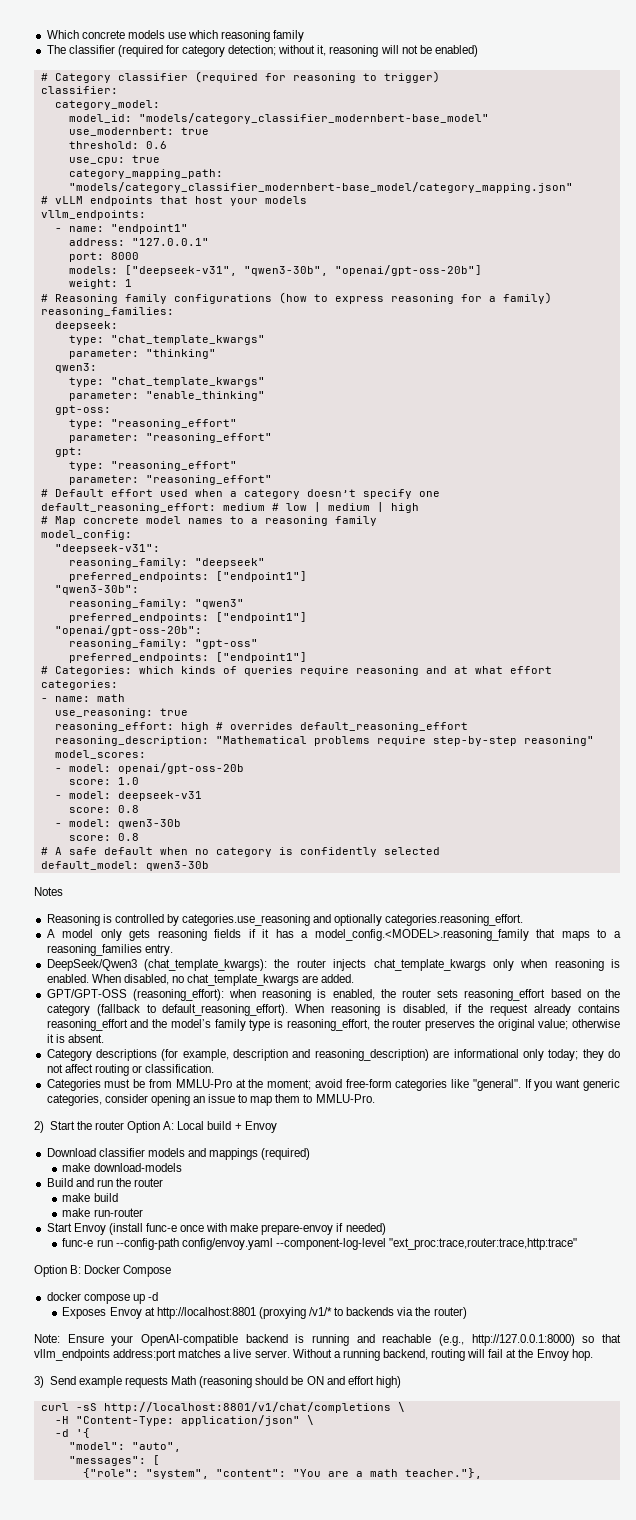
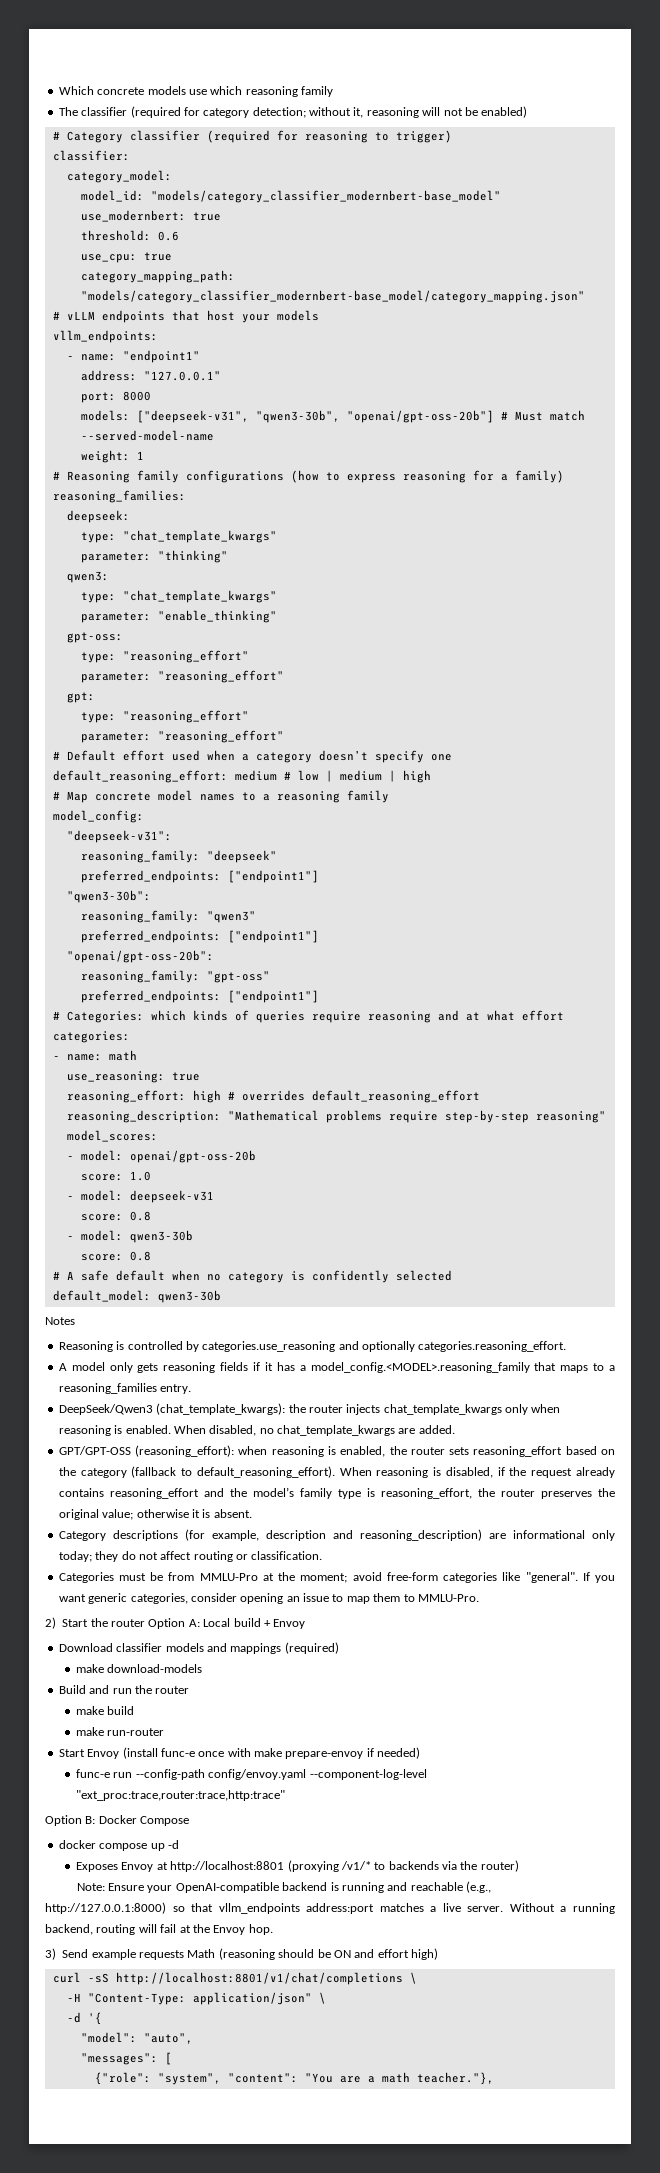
- models: ["deepseek-v31", "qwen3-30b", "openai/gpt-oss-20b"]
+ models: ["deepseek-v31", "qwen3-30b", "openai/gpt-oss-20b"] # Must match --served-model-name

